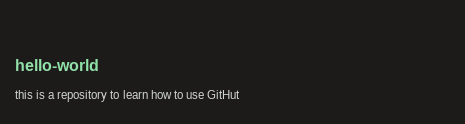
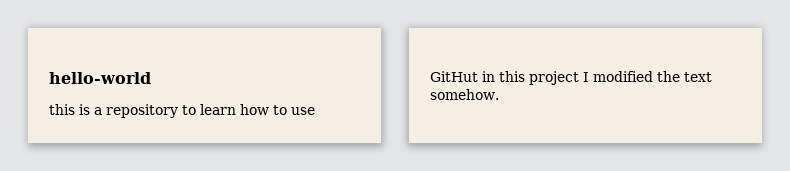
- this is a repository to learn how to use GitHut
+ this is a repository to learn how to use GitHut in this project I modified the text somehow.

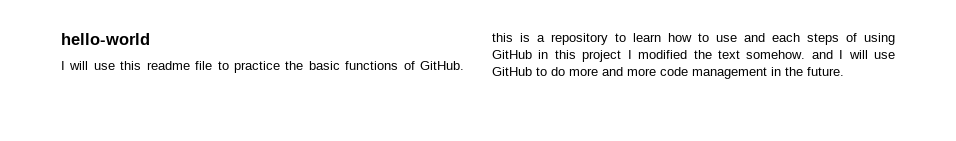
- this is a repository to learn how to use GitHut in this project I modified the text somehow.
+ I will use this readme file to practice the basic functions of GitHub. this is a repository to learn how to use and each steps of using GitHub in this project I modified the text somehow. and I will use GitHub to do more and more code management in the future.

